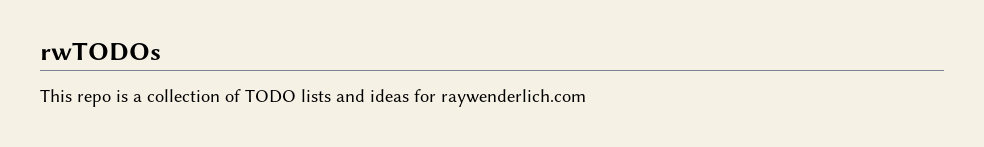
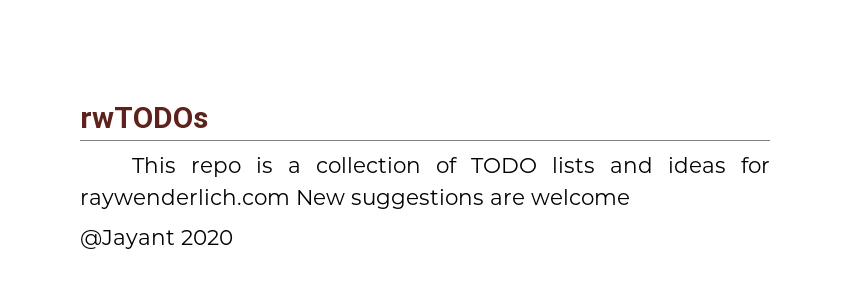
- This repo is a collection of TODO lists and ideas for raywenderlich.com
+ This repo is a collection of TODO lists and ideas for raywenderlich.com New suggestions are welcome
+ @Jayant 2020

